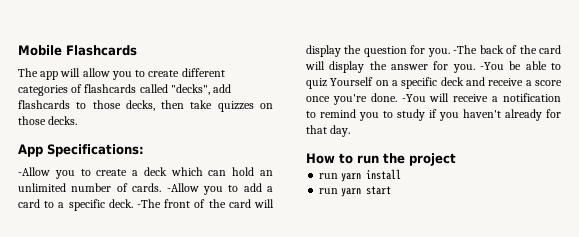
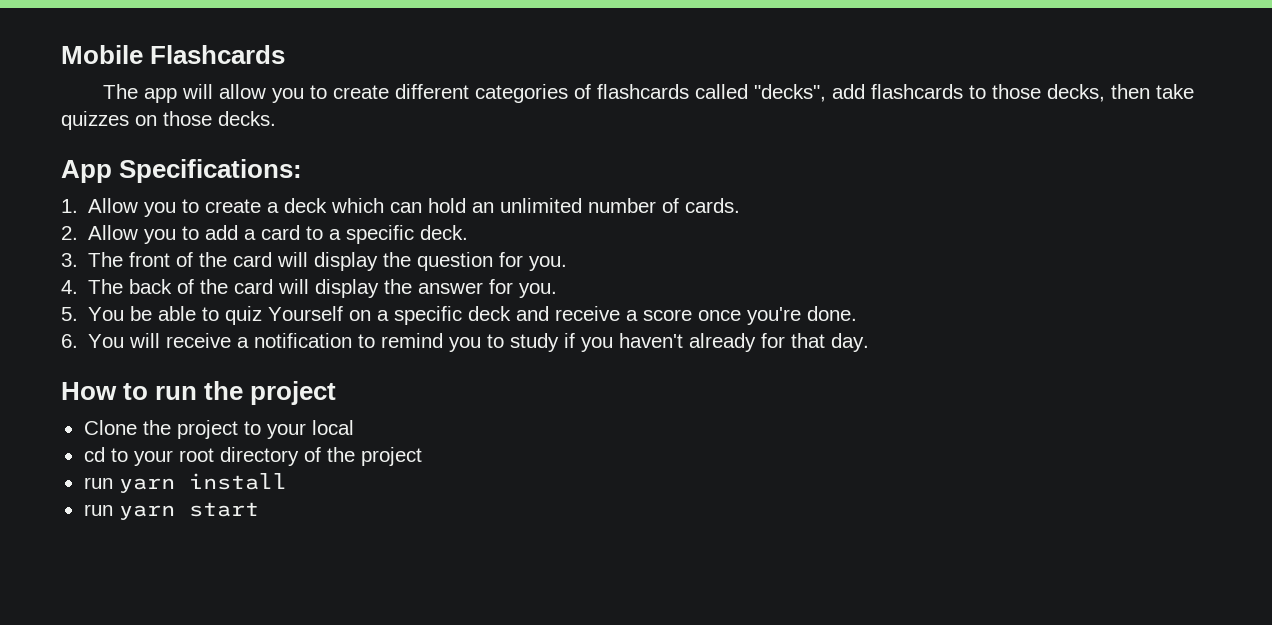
- -Allow you to create a deck which can hold an unlimited number of cards. -Allow you to add a card to a specific deck. -The front of the card will display the question for you. -The back of the card will display the answer for you. -You be able to quiz Yourself on a specific deck and receive a score once you're done. -You will receive a notification to remind you to study if you haven't already for that day.
+ 1. Allow you to create a deck which can hold an unlimited number of cards.
+ 2. Allow you to add a card to a specific deck.
+ 3. The front of the card will display the question for you.
+ 4. The back of the card will display the answer for you.
+ 5. You be able to quiz Yourself on a specific deck and receive a score once you're done.
+ 6. You will receive a notification to remind you to study if you haven't already for that day.
+ Clone the project to your local
+ cd to your root directory of the project

